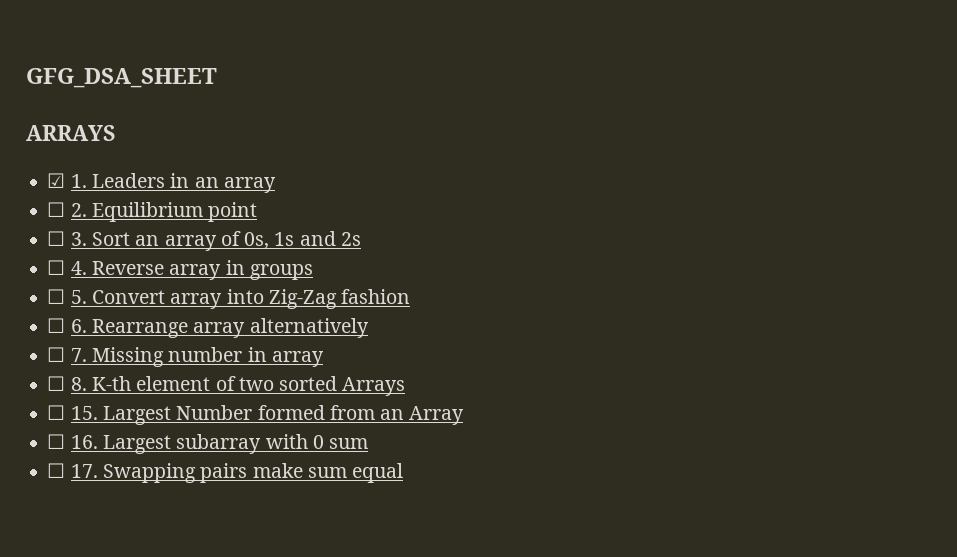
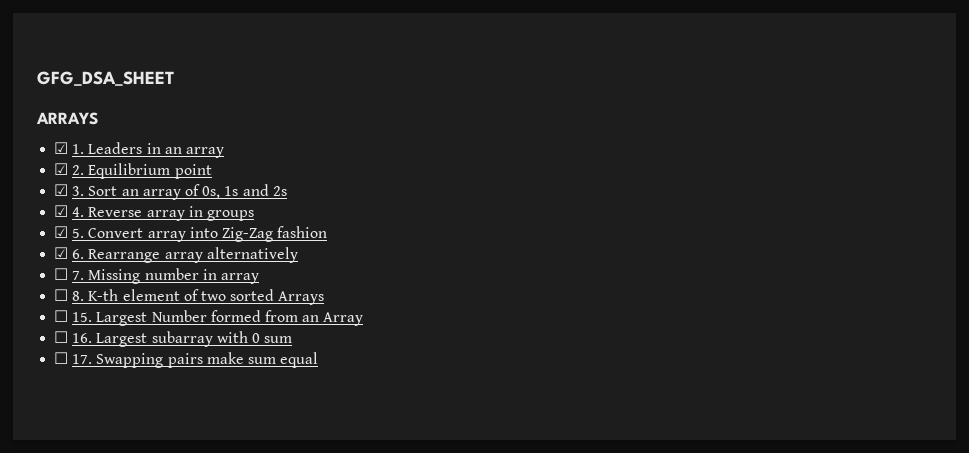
- ☐ 2. Equilibrium point
+ ☑ 2. Equilibrium point
- ☐ 3. Sort an array of 0s, 1s and 2s
+ ☑ 3. Sort an array of 0s, 1s and 2s
- ☐ 4. Reverse array in groups
+ ☑ 4. Reverse array in groups
- ☐ 5. Convert array into Zig-Zag fashion
+ ☑ 5. Convert array into Zig-Zag fashion
- ☐ 6. Rearrange array alternatively
+ ☑ 6. Rearrange array alternatively

